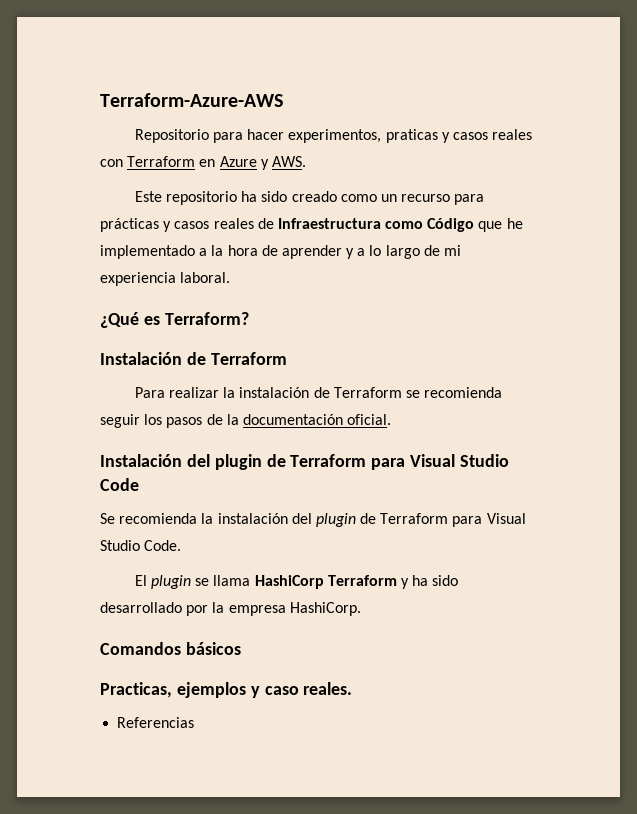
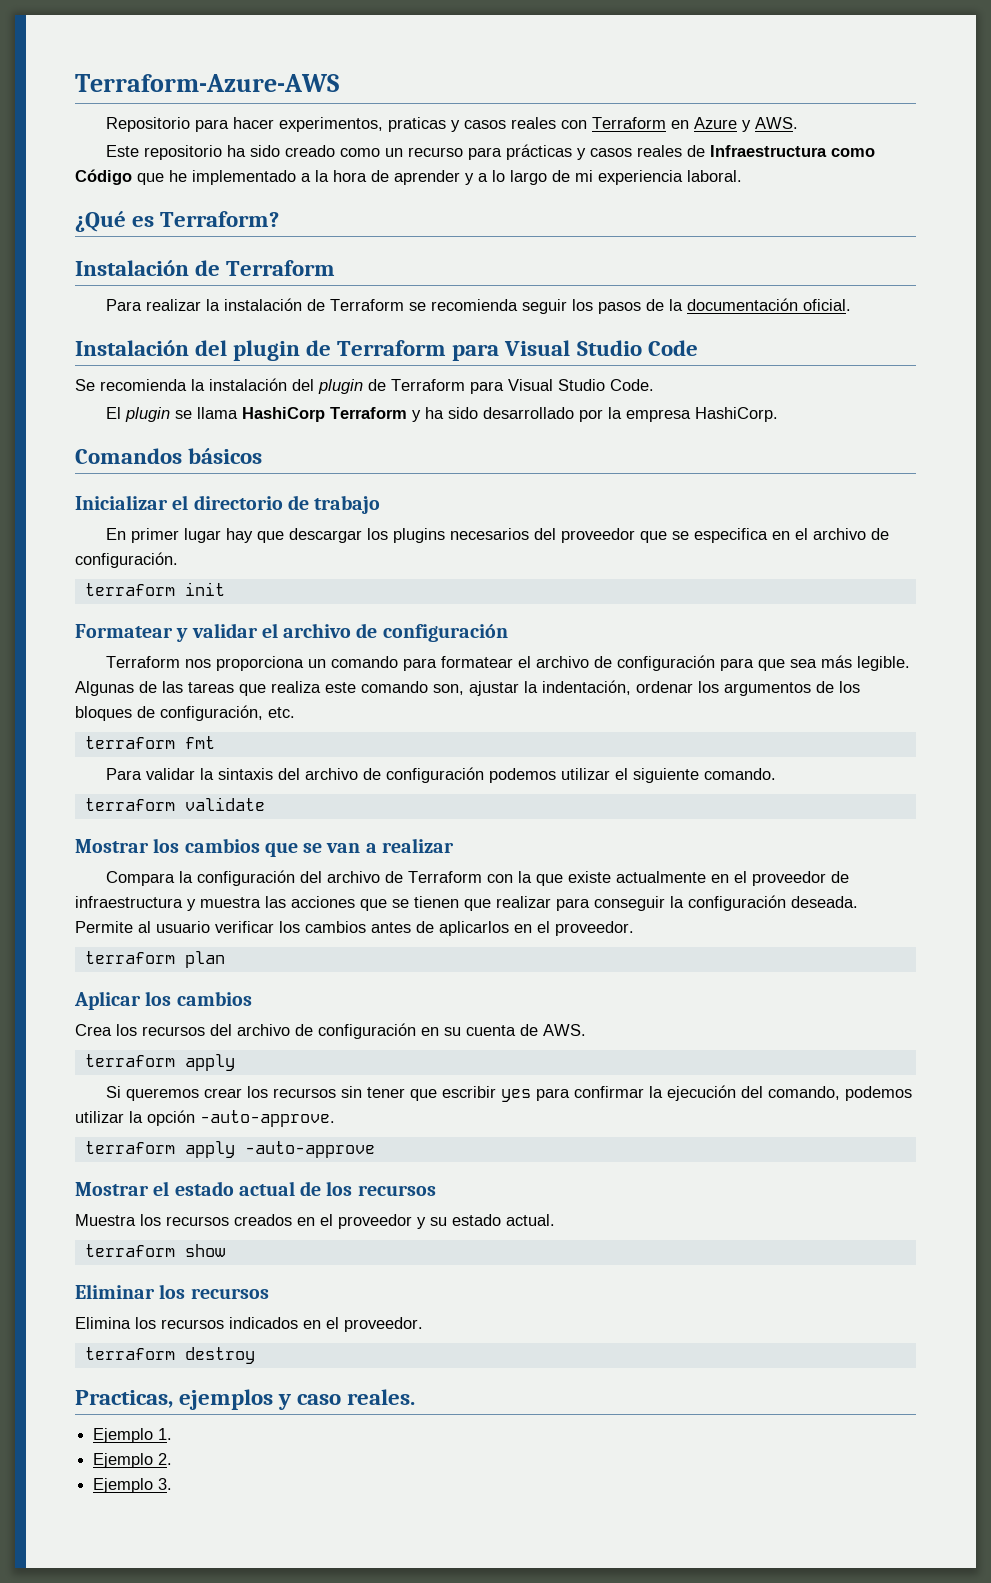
+ Inicializar el directorio de trabajo
+ En primer lugar hay que descargar los plugins necesarios del proveedor que se especifica en el archivo de configuración.
+ terraform init
+ Formatear y validar el archivo de configuración
+ Terraform nos proporciona un comando para formatear el archivo de configuración para que sea más legible. Algunas de las tareas que realiza este comando son, ajustar la indentación, ordenar los argumentos de los bloques de configuración, etc.
+ terraform fmt
+ Para validar la sintaxis del archivo de configuración podemos utilizar el siguiente comando.
+ terraform validate
+ Mostrar los cambios que se van a realizar
+ Compara la configuración del archivo de Terraform con la que existe actualmente en el proveedor de infraestructura y muestra las acciones que se tienen que realizar para conseguir la configuración deseada. Permite al usuario verificar los cambios antes de aplicarlos en el proveedor.
+ terraform plan
+ Aplicar los cambios
+ Crea los recursos del archivo de configuración en su cuenta de AWS.
+ terraform apply
+ Si queremos crear los recursos sin tener que escribir yes para confirmar la ejecución del comando, podemos utilizar la opción -auto-approve.
+ terraform apply -auto-approve
+ Mostrar el estado actual de los recursos
+ Muestra los recursos creados en el proveedor y su estado actual.
+ terraform show
+ Eliminar los recursos
+ Elimina los recursos indicados en el proveedor.
+ terraform destroy
- Referencias
+ Ejemplo 1.
+ Ejemplo 2.
+ Ejemplo 3.

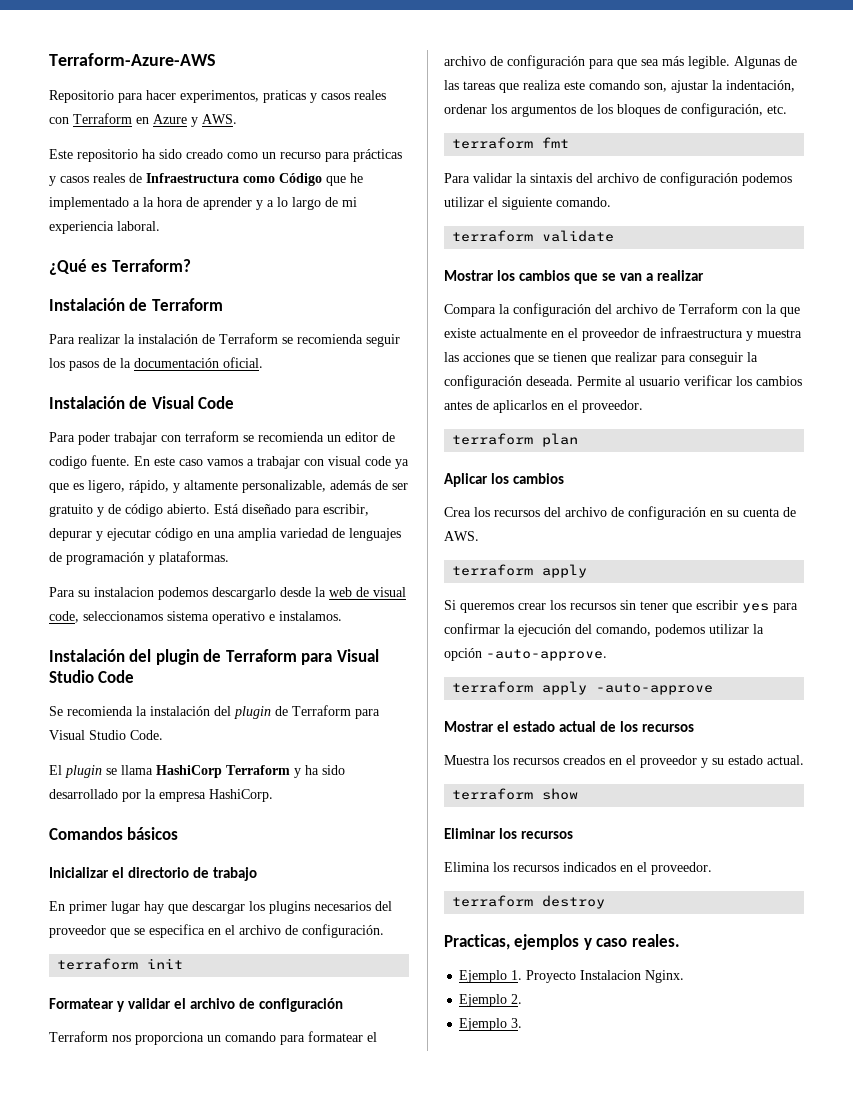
+ Instalación de Visual Code
+ Para poder trabajar con terraform se recomienda un editor de codigo fuente. En este caso vamos a trabajar con visual code ya que es ligero, rápido, y altamente personalizable, además de ser gratuito y de código abierto. Está diseñado para escribir, depurar y ejecutar código en una amplia variedad de lenguajes de programación y plataformas.
+ Para su instalacion podemos descargarlo desde la web de visual code, seleccionamos sistema operativo e instalamos.
- Ejemplo 1.
+ Ejemplo 1. Proyecto Instalacion Nginx.

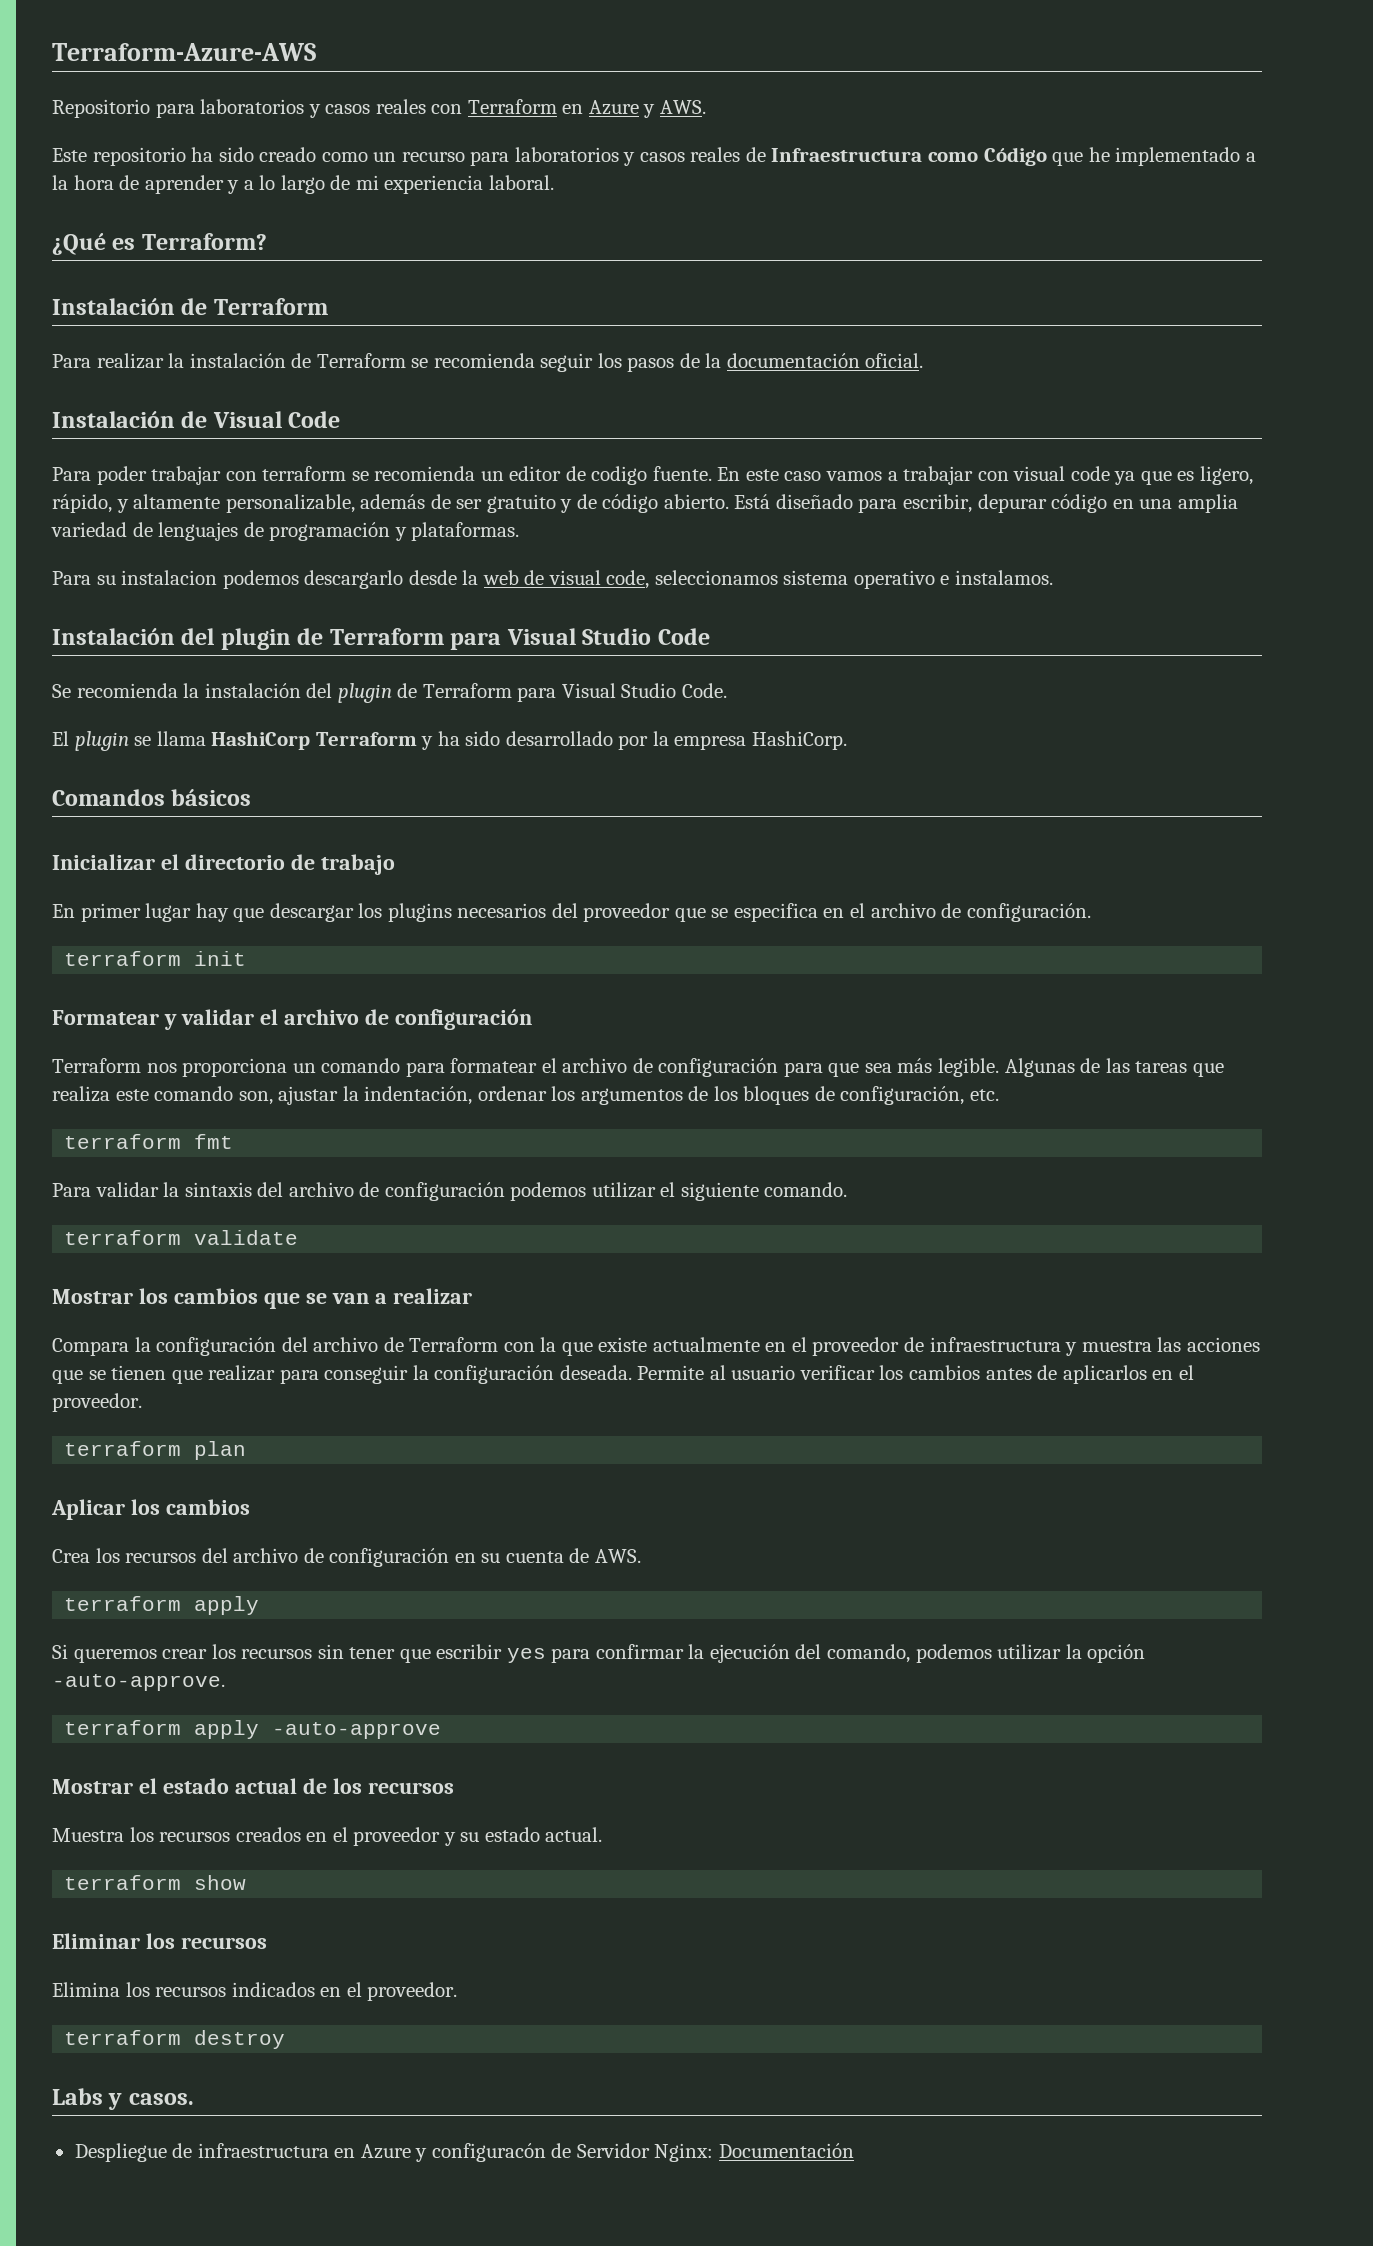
- Repositorio para hacer experimentos, praticas y casos reales con Terraform en Azure y AWS.
+ Repositorio para laboratorios y casos reales con Terraform en Azure y AWS.
- Este repositorio ha sido creado como un recurso para prácticas y casos reales de Infraestructura como Código que he implementado a la hora de aprender y a lo largo de mi experiencia laboral.
+ Este repositorio ha sido creado como un recurso para laboratorios y casos reales de Infraestructura como Código que he implementado a la hora de aprender y a lo largo de mi experiencia laboral.
- Está diseñado para escribir, depurar y ejecutar código en una amplia variedad de lenguajes de programación y plataformas.
+ Está diseñado para escribir, depurar código en una amplia variedad de lenguajes de programación y plataformas.
- Practicas, ejemplos y caso reales.
- Ejemplo 1. Proyecto Instalacion Nginx.
- Ejemplo 2.
- Ejemplo 3.
+ Labs y casos.
+ Despliegue de infraestructura en Azure y configuracón de Servidor Nginx: Documentación

